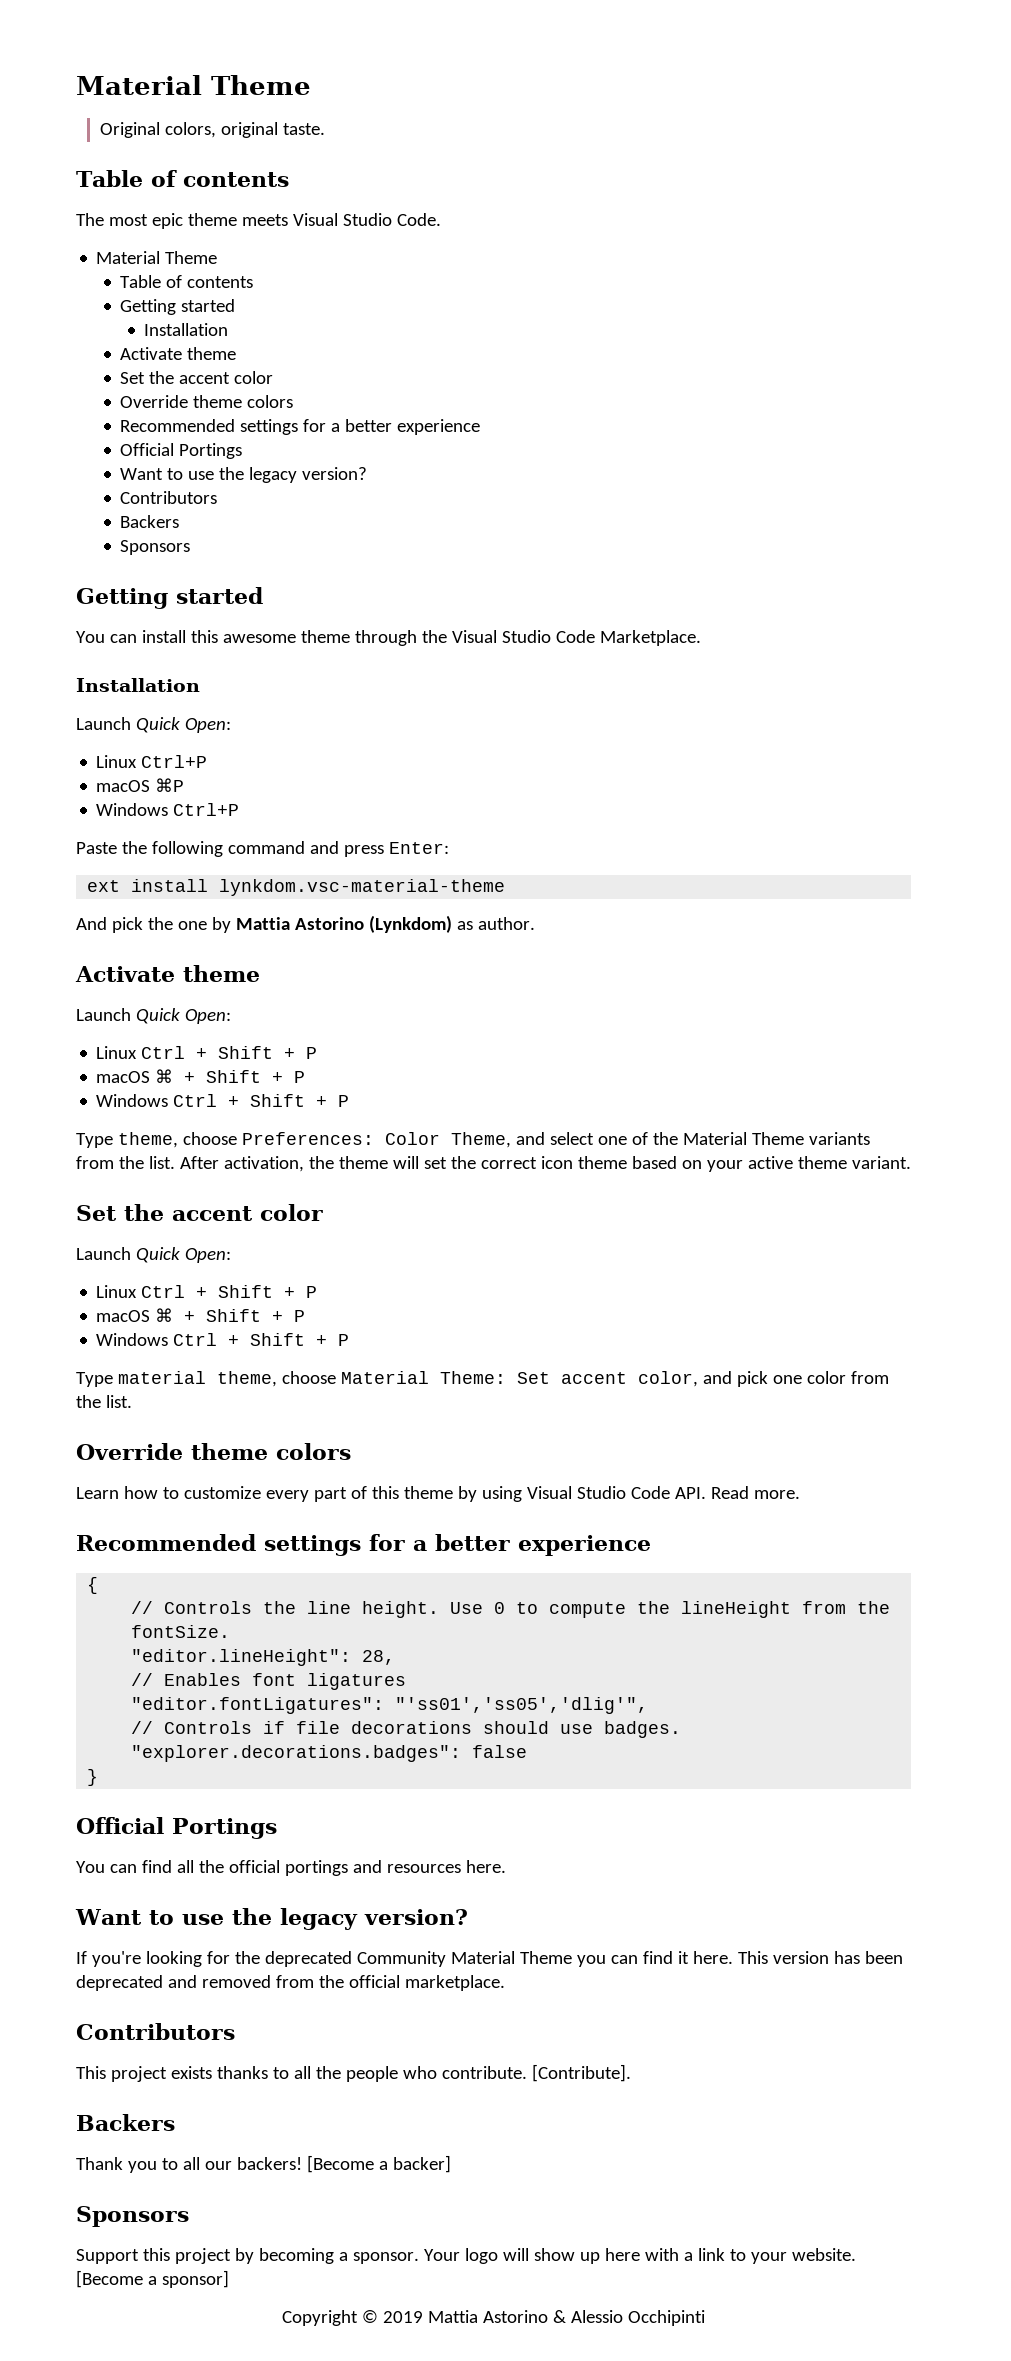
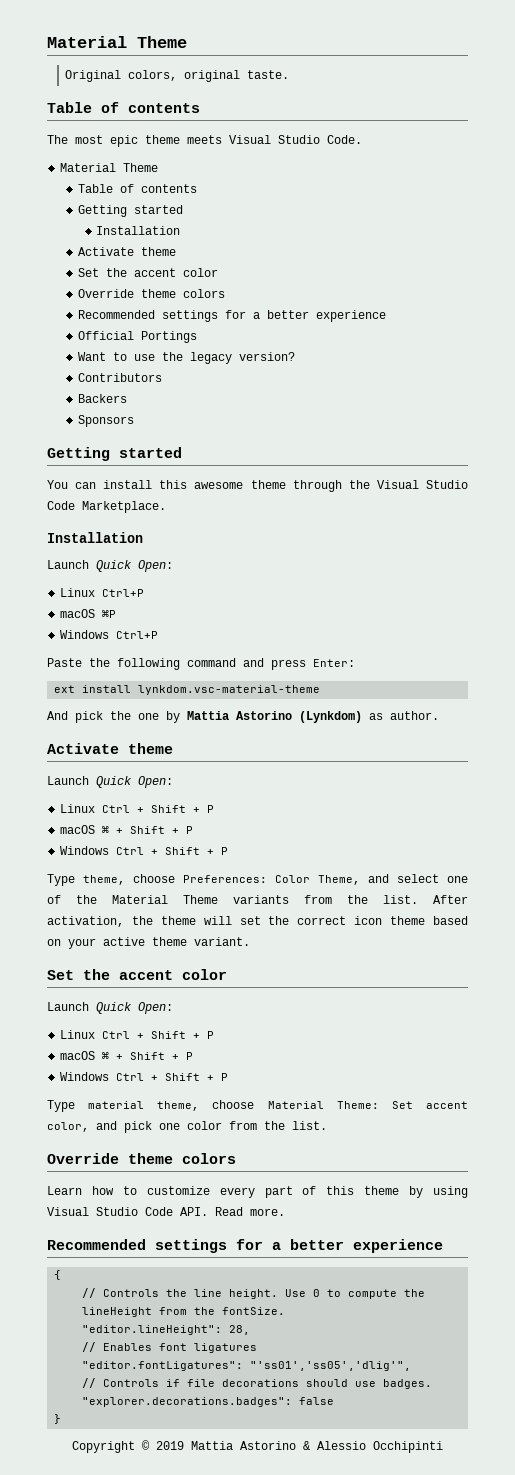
  }
- Official Portings
- You can find all the official portings and resources here.
- Want to use the legacy version?
- If you're looking for the deprecated Community Material Theme you can find it here. This version has been deprecated and removed from the official marketplace.
- Contributors
- This project exists thanks to all the people who contribute. [Contribute].
- Backers
- Thank you to all our backers! [Become a backer]
- Sponsors
- Support this project by becoming a sponsor. Your logo will show up here with a link to your website. [Become a sponsor]

